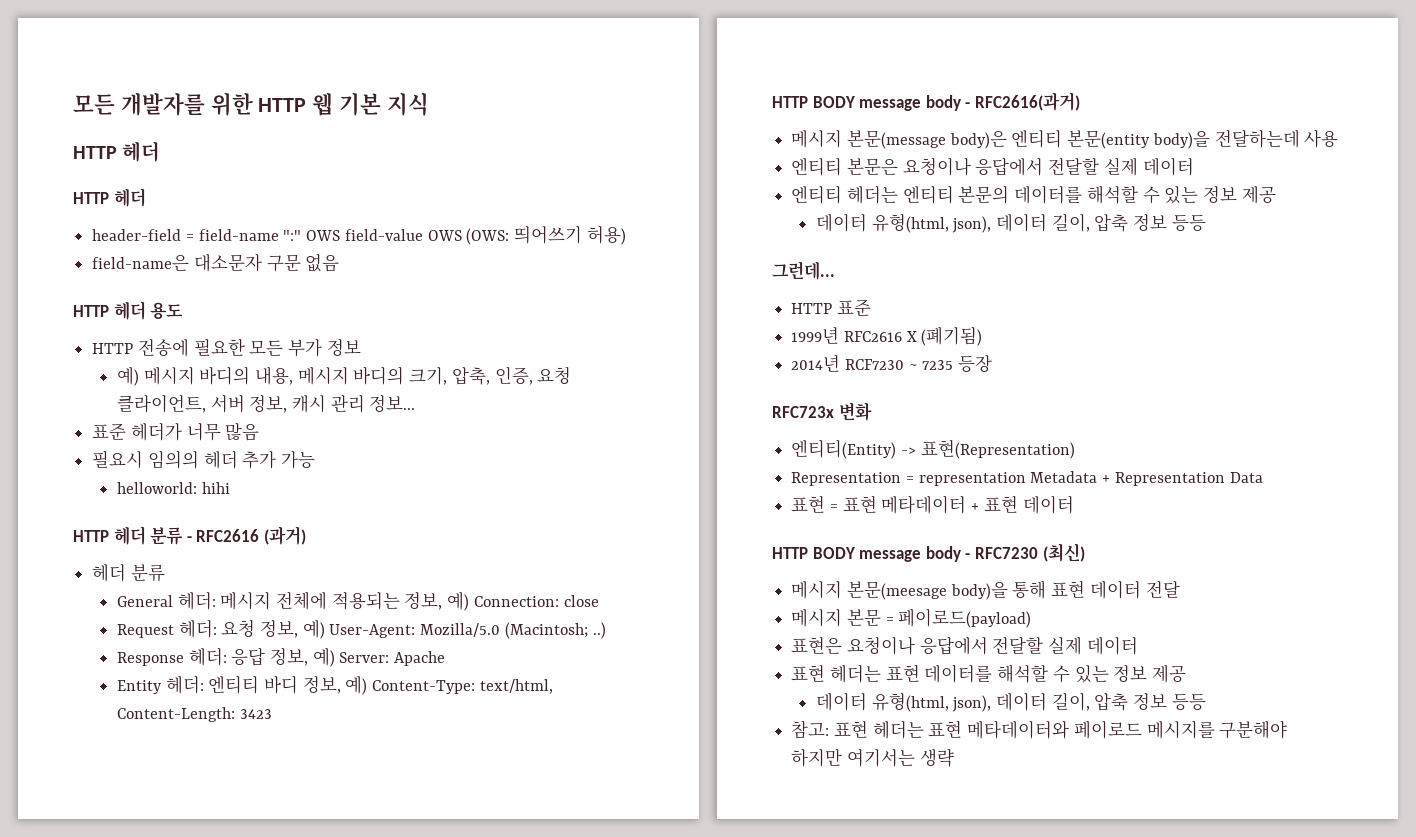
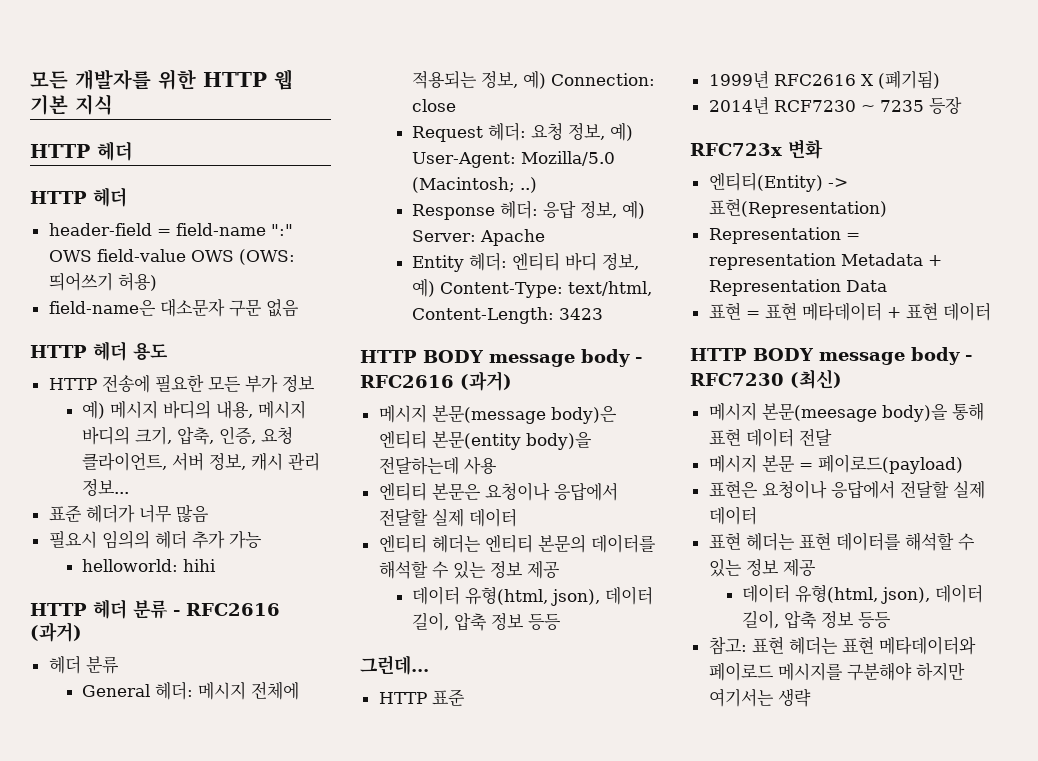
- HTTP BODY message body - RFC2616(과거)
+ HTTP BODY message body - RFC2616 (과거)

